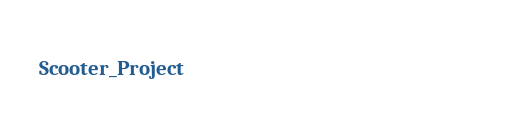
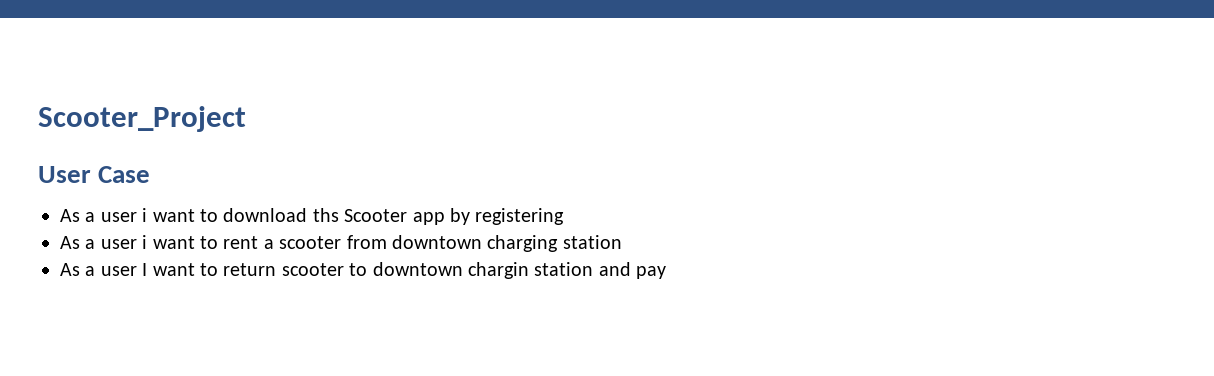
+ User Case
+ As a user i want to download ths Scooter app by registering
+ As a user i want to rent a scooter from downtown charging station
+ As a user I want to return scooter to downtown chargin station and pay

